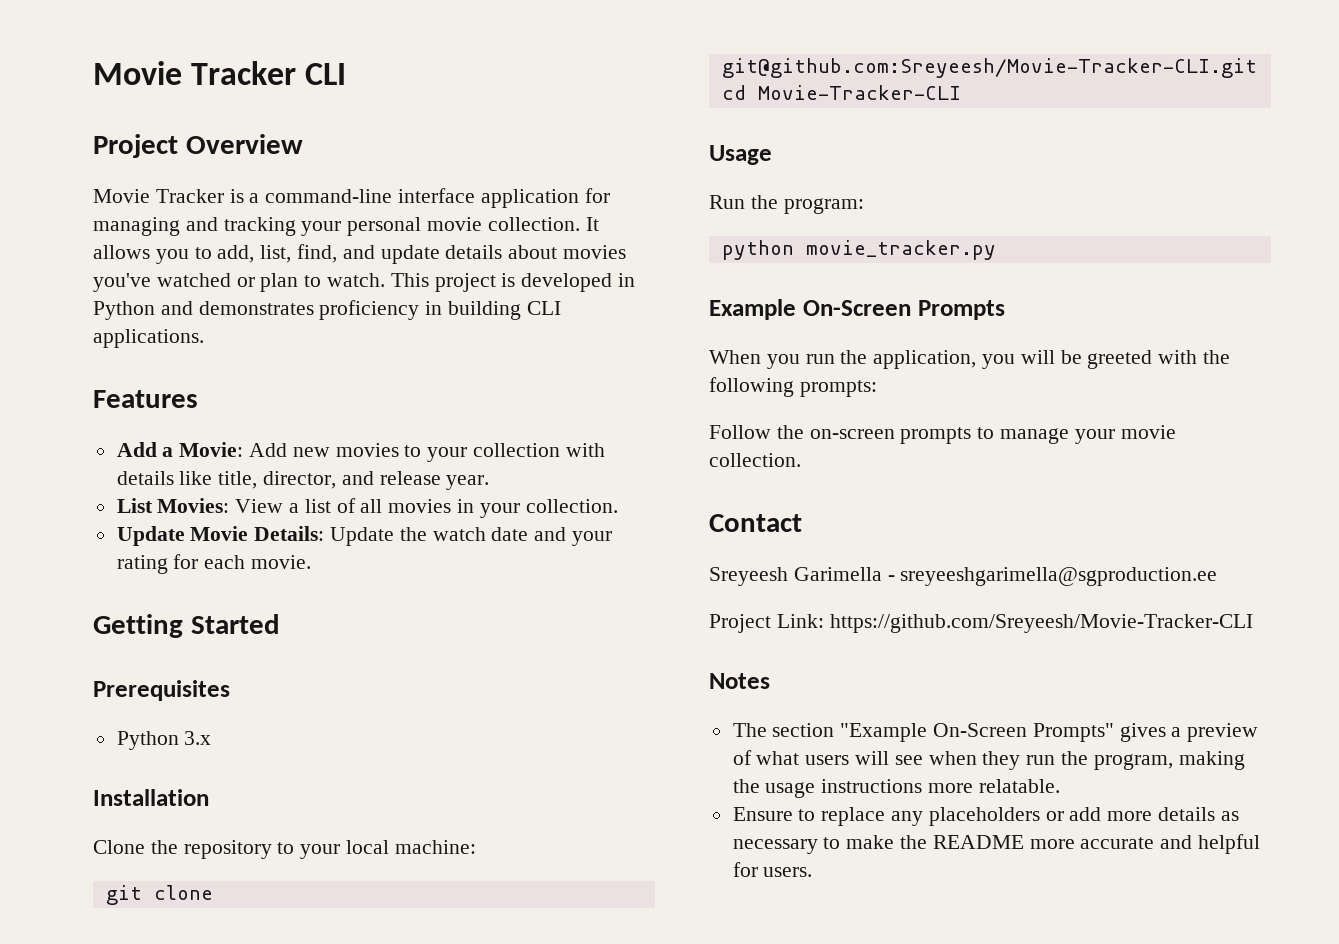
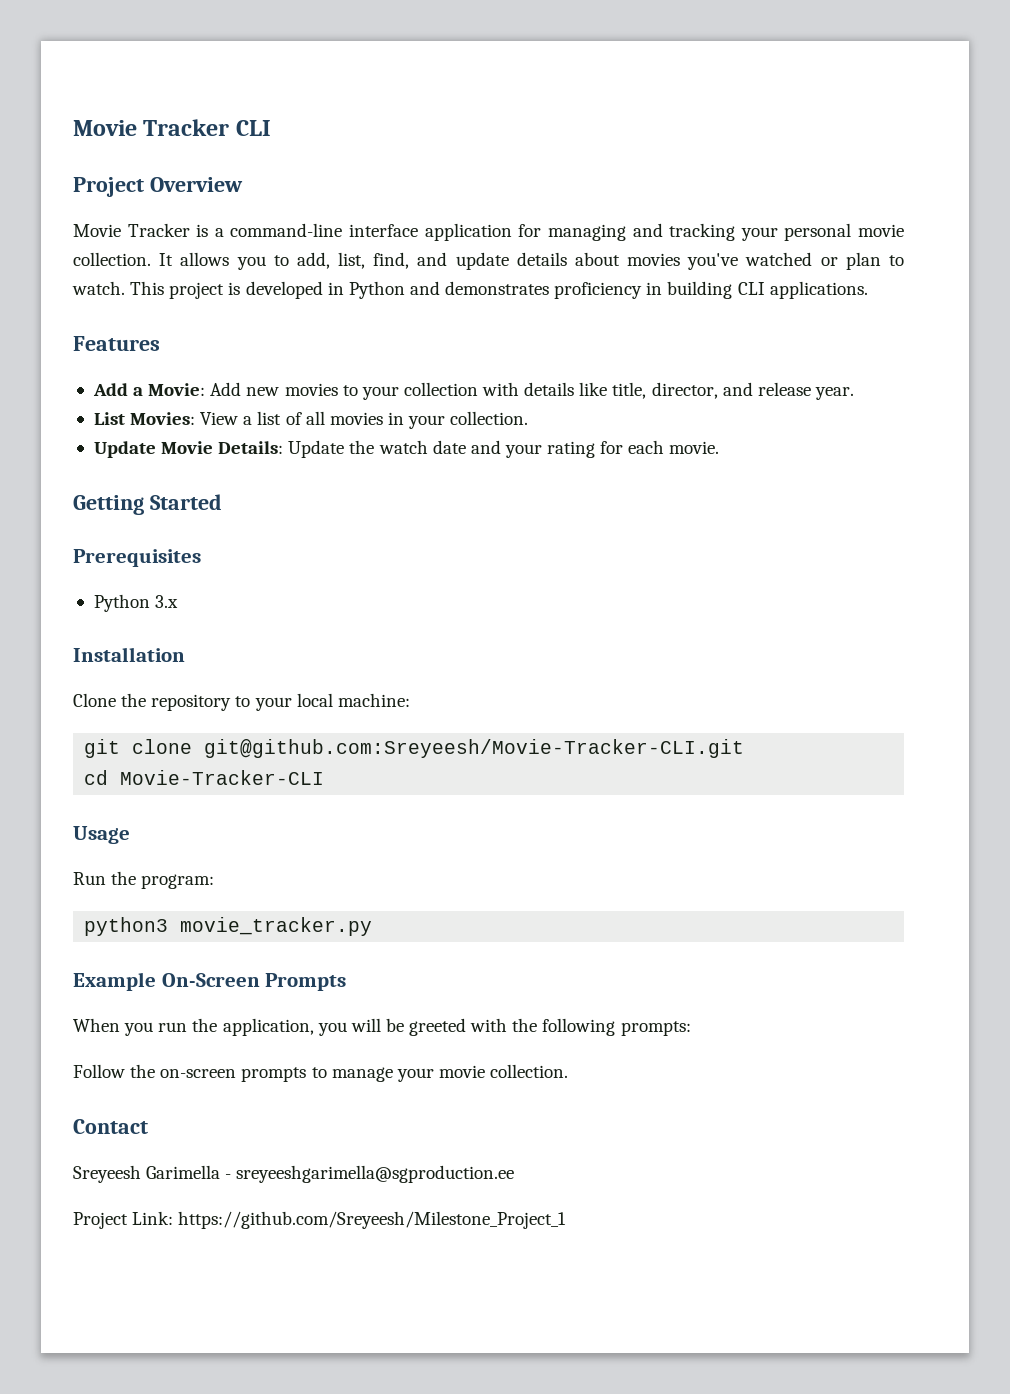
- python movie_tracker.py
+ python3 movie_tracker.py
- Project Link: https://github.com/Sreyeesh/Movie-Tracker-CLI
- Notes
- The section "Example On-Screen Prompts" gives a preview of what users will see when they run the program, making the usage instructions more relatable.
- Ensure to replace any placeholders or add more details as necessary to make the README more accurate and helpful for users.
+ Project Link: https://github.com/Sreyeesh/Milestone_Project_1

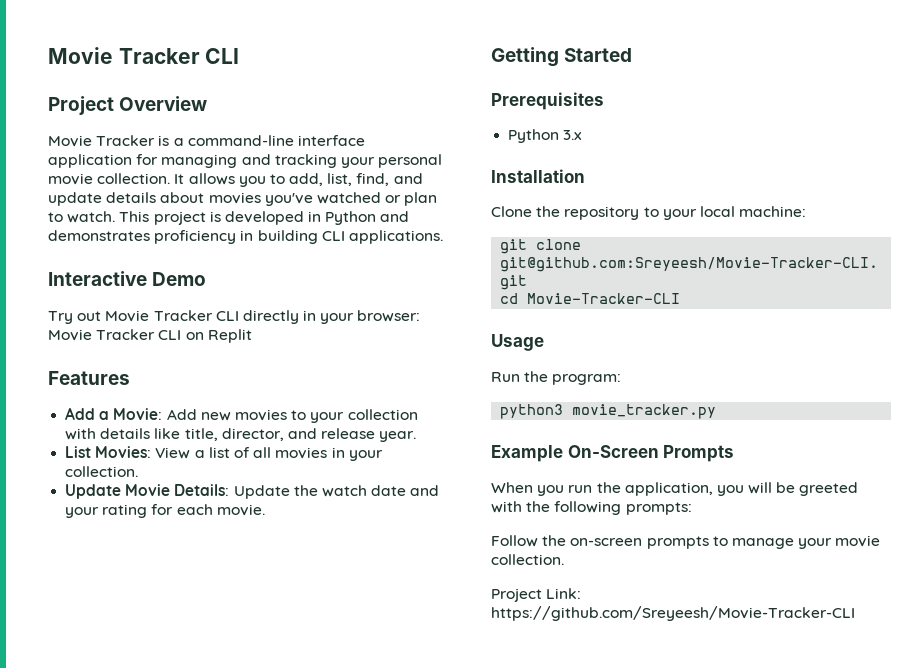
+ Interactive Demo
+ Try out Movie Tracker CLI directly in your browser: Movie Tracker CLI on Replit
- Contact
- Sreyeesh Garimella - sreyeeshgarimella@sgproduction.ee
- Project Link: https://github.com/Sreyeesh/Milestone_Project_1
+ Project Link: https://github.com/Sreyeesh/Movie-Tracker-CLI

